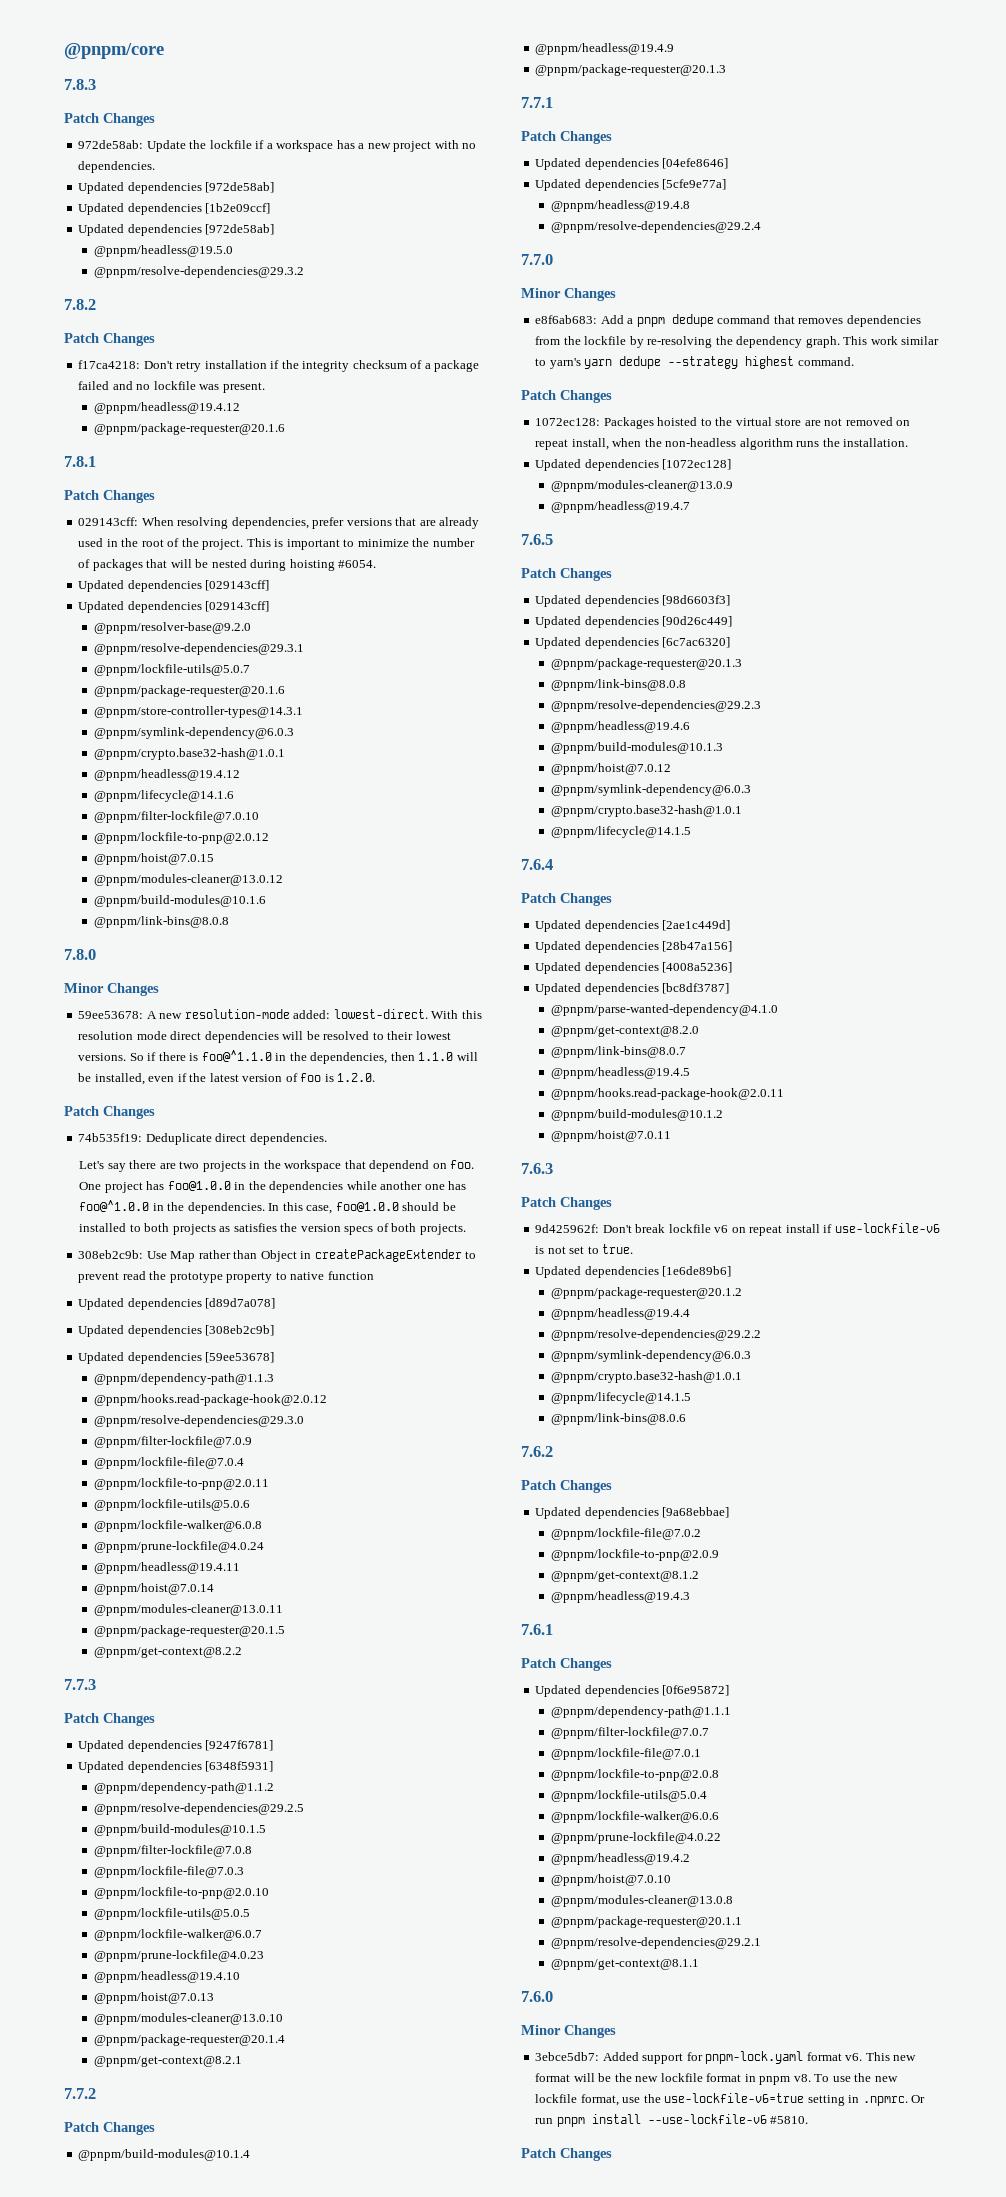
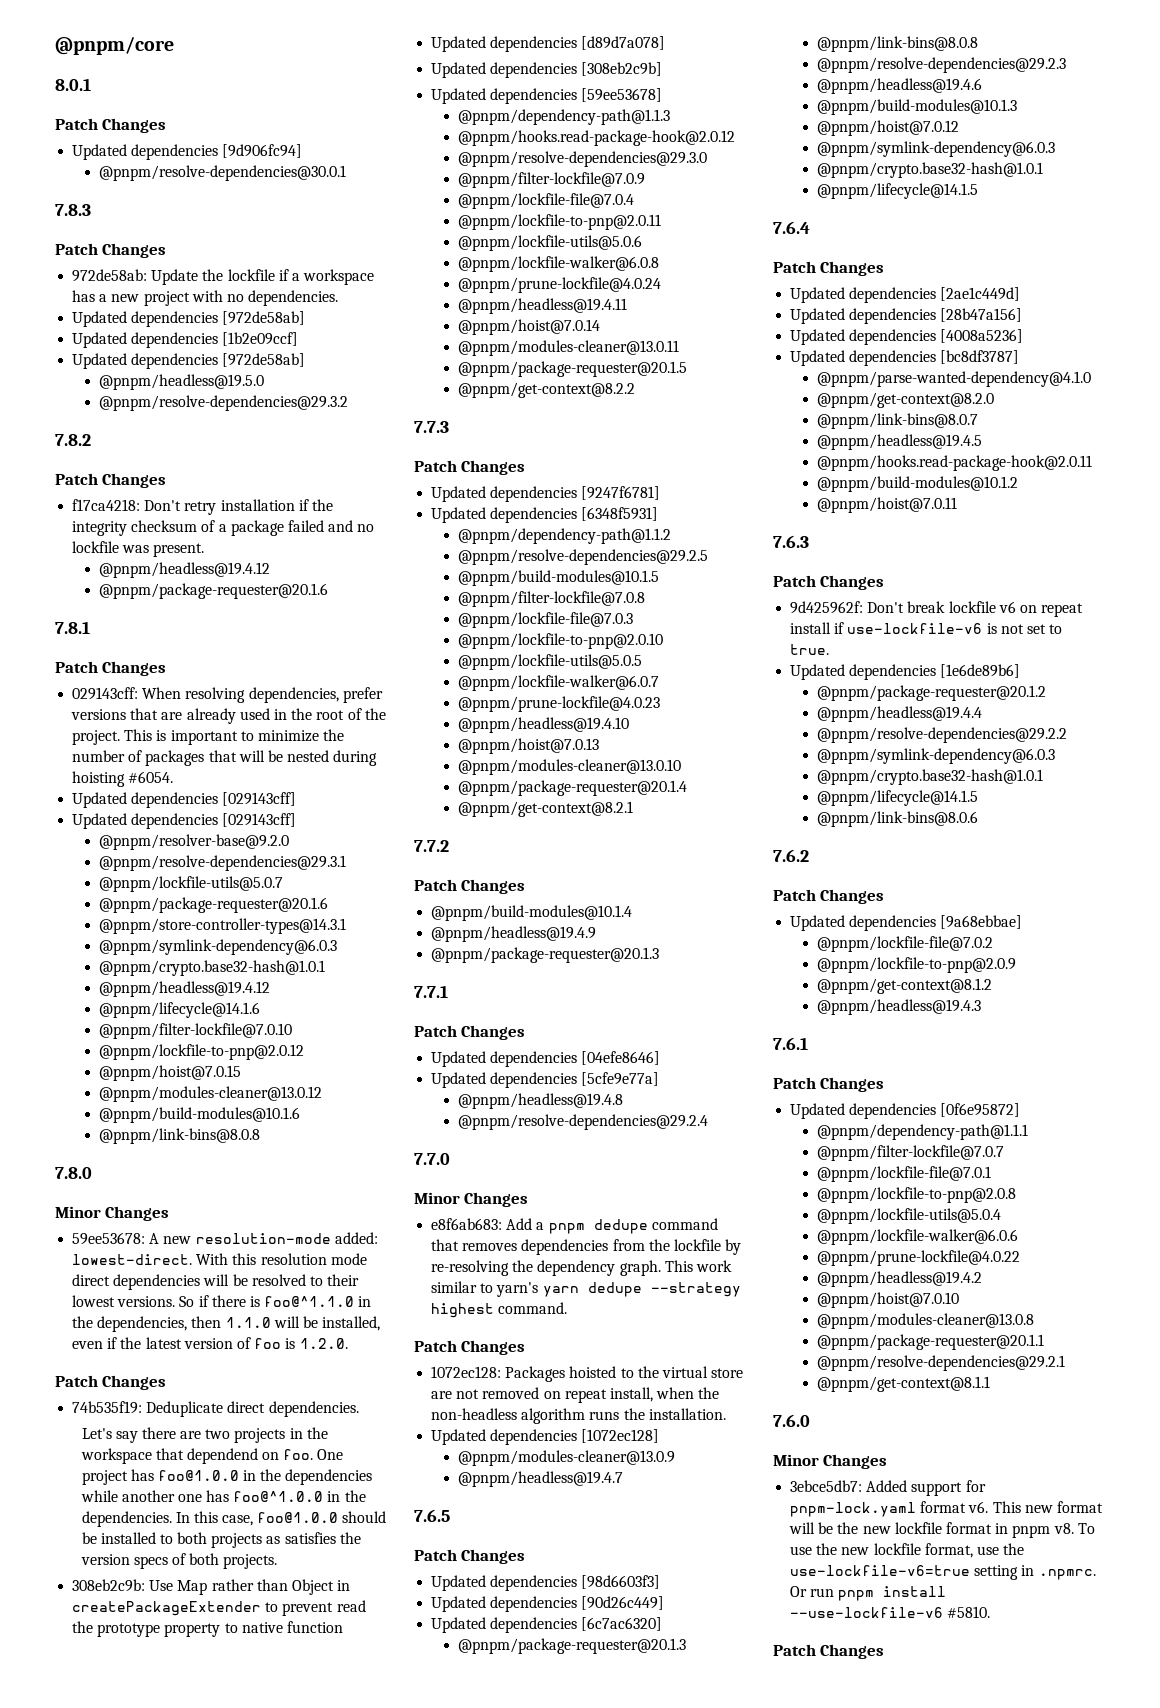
+ 8.0.1
+ Patch Changes
+ Updated dependencies [9d906fc94]
+ @pnpm/resolve-dependencies@30.0.1

